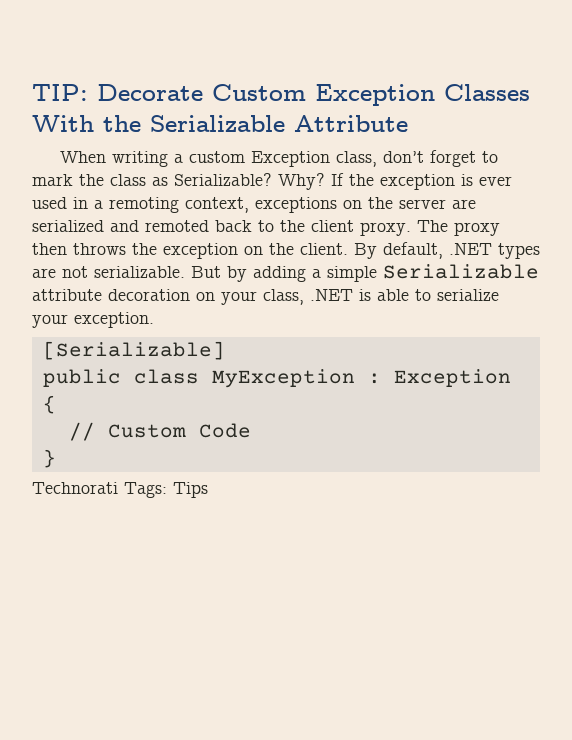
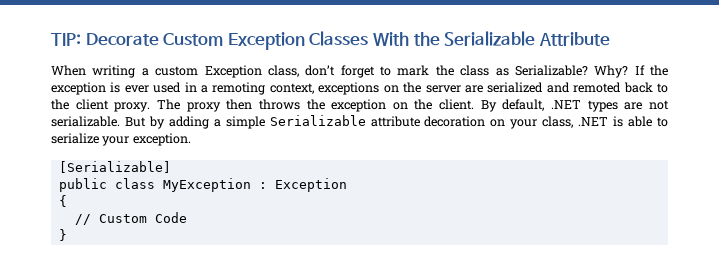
- Technorati Tags: Tips

